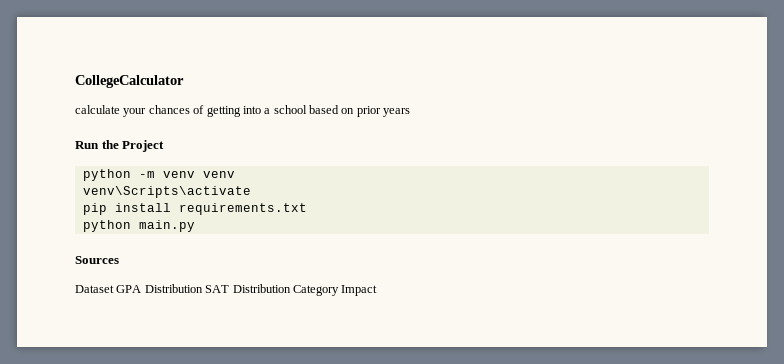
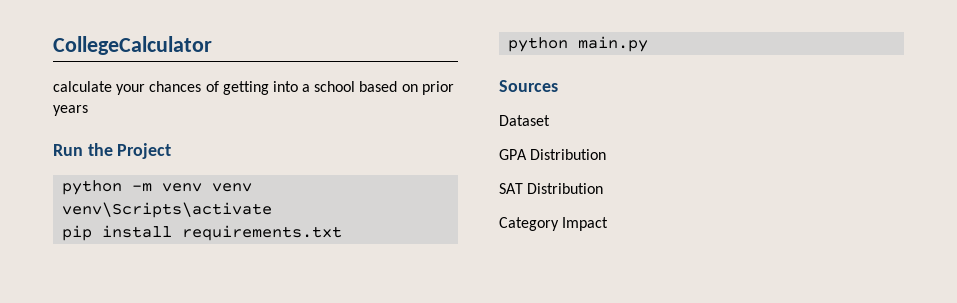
- Dataset GPA Distribution SAT Distribution Category Impact
+ Dataset
+ GPA Distribution
+ SAT Distribution
+ Category Impact

